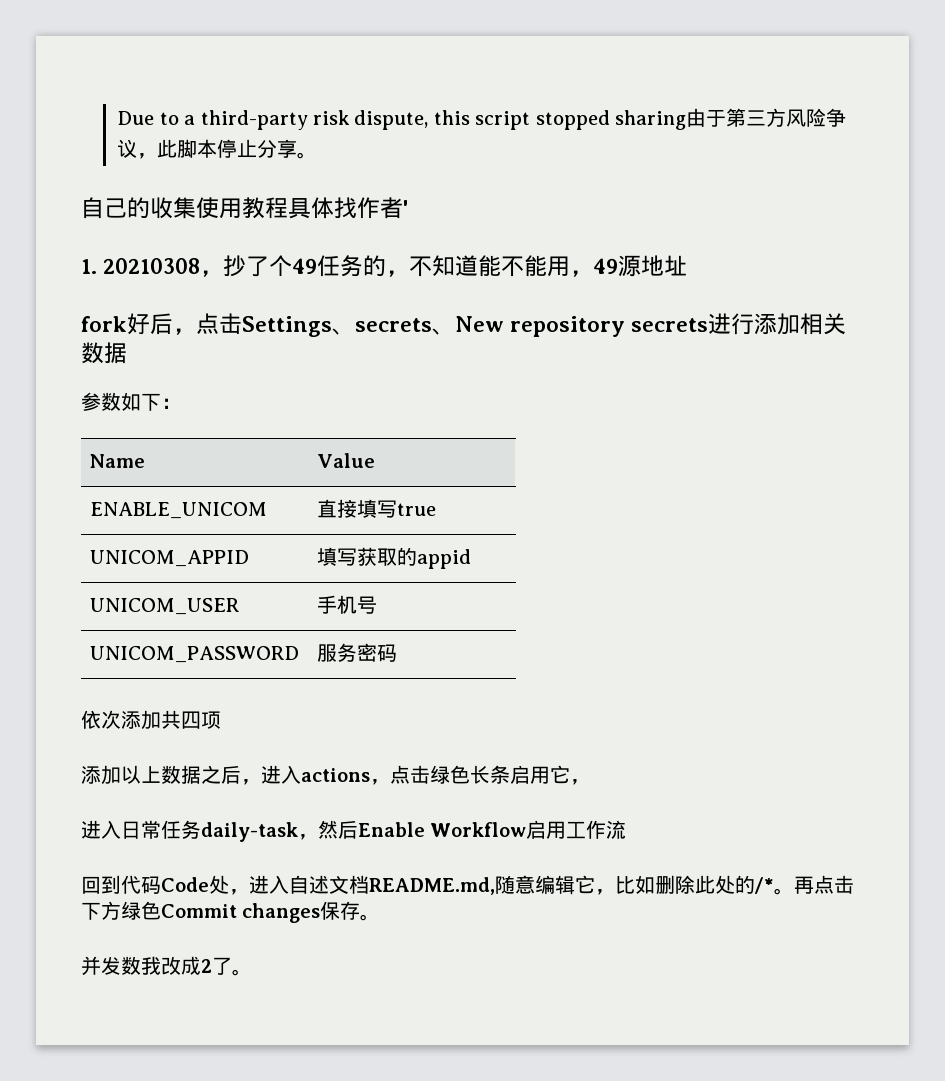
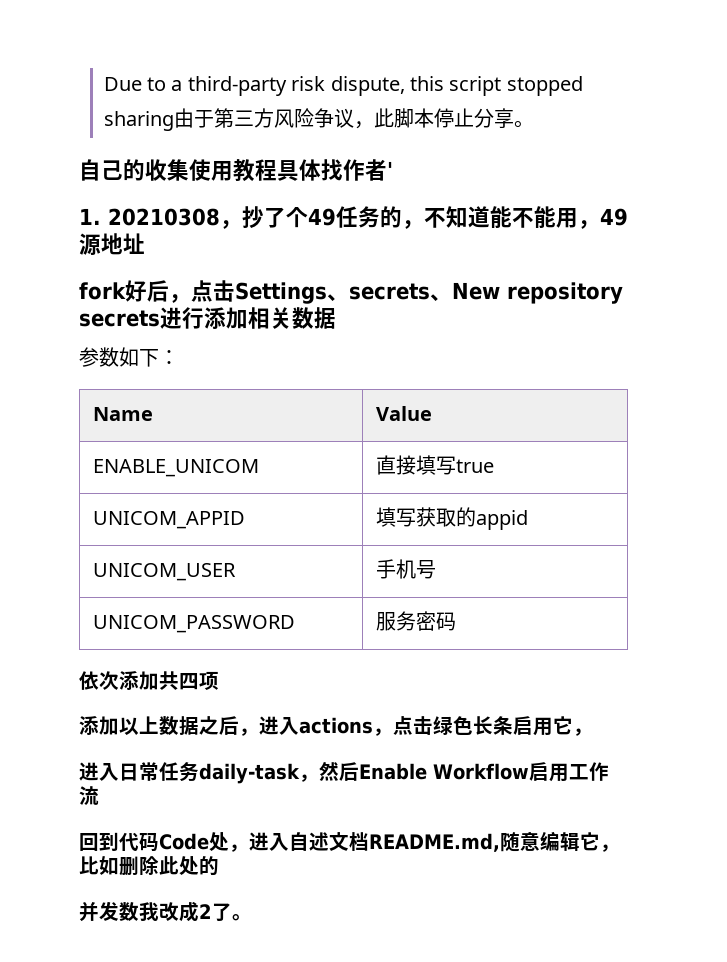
- 回到代码Code处，进入自述文档README.md,随意编辑它，比如删除此处的/*。再点击下方绿色Commit changes保存。
+ 回到代码Code处，进入自述文档README.md,随意编辑它，比如删除此处的

